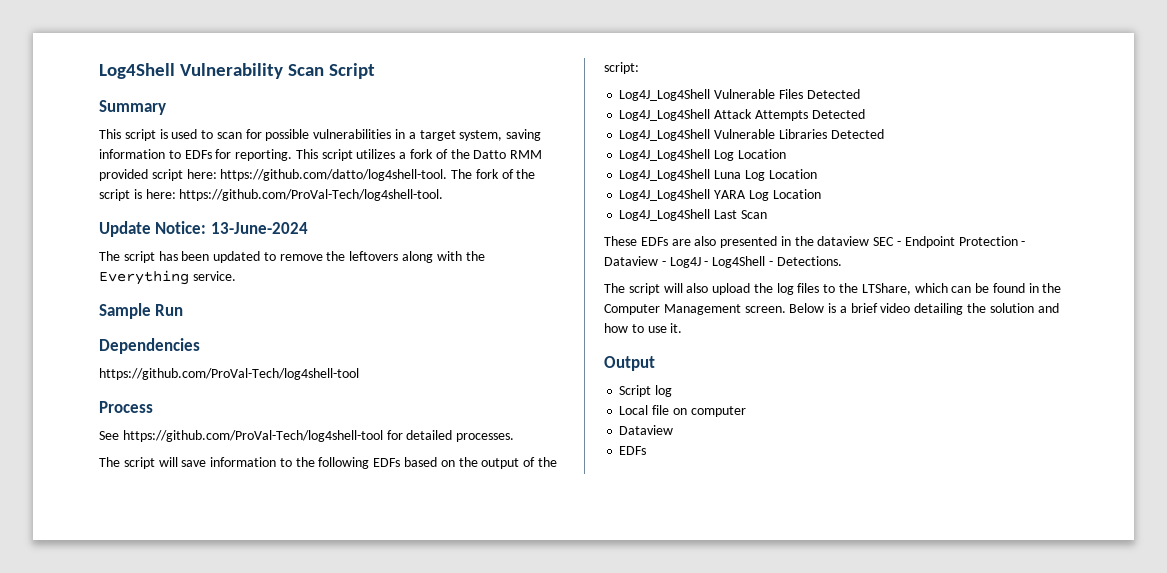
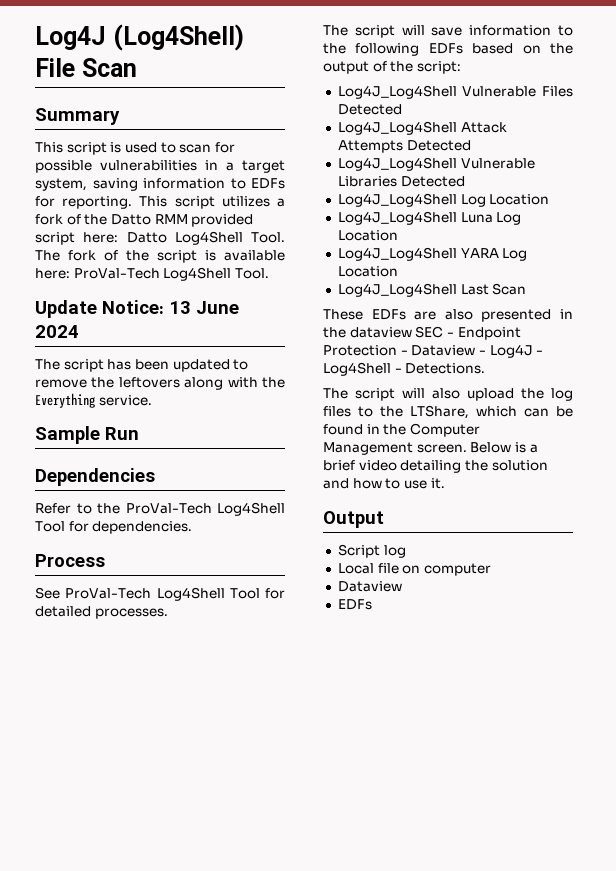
- Log4Shell Vulnerability Scan Script
+ Log4J (Log4Shell) File Scan
- This script utilizes a fork of the Datto RMM provided script here: https://github.com/datto/log4shell-tool. The fork of the script is here: https://github.com/ProVal-Tech/log4shell-tool.
+ This script utilizes a fork of the Datto RMM provided script here: Datto Log4Shell Tool. The fork of the script is available here: ProVal-Tech Log4Shell Tool.
- Update Notice: 13-June-2024
+ Update Notice: 13 June 2024
  Dependencies
- https://github.com/ProVal-Tech/log4shell-tool
+ Refer to the ProVal-Tech Log4Shell Tool for dependencies.
- See https://github.com/ProVal-Tech/log4shell-tool for detailed processes.
+ See ProVal-Tech Log4Shell Tool for detailed processes.

